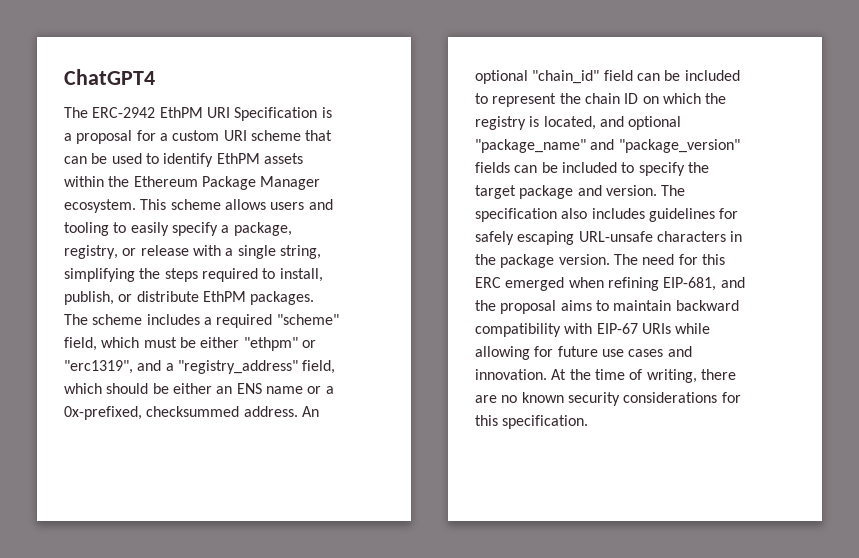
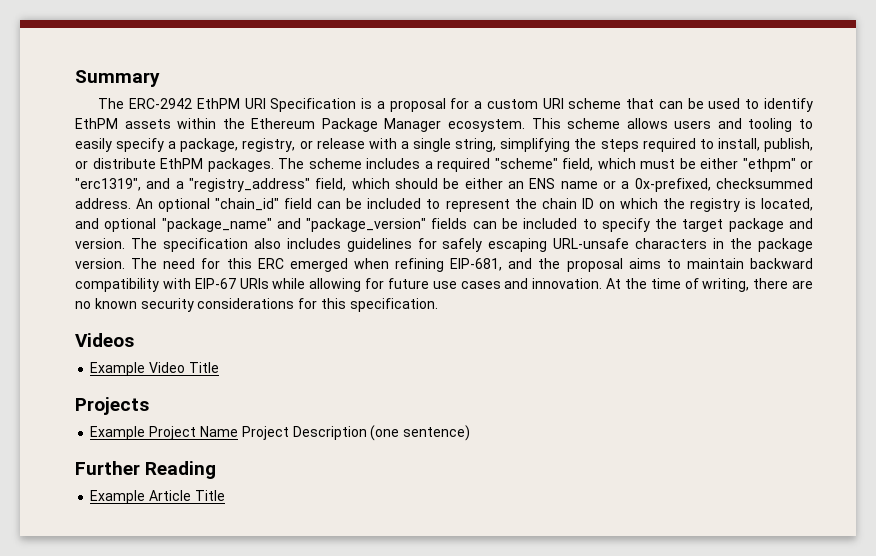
- ChatGPT4
+ Summary
+ Videos
+ Example Video Title
+ Projects
+ Example Project Name Project Description (one sentence)
+ Further Reading
+ Example Article Title

